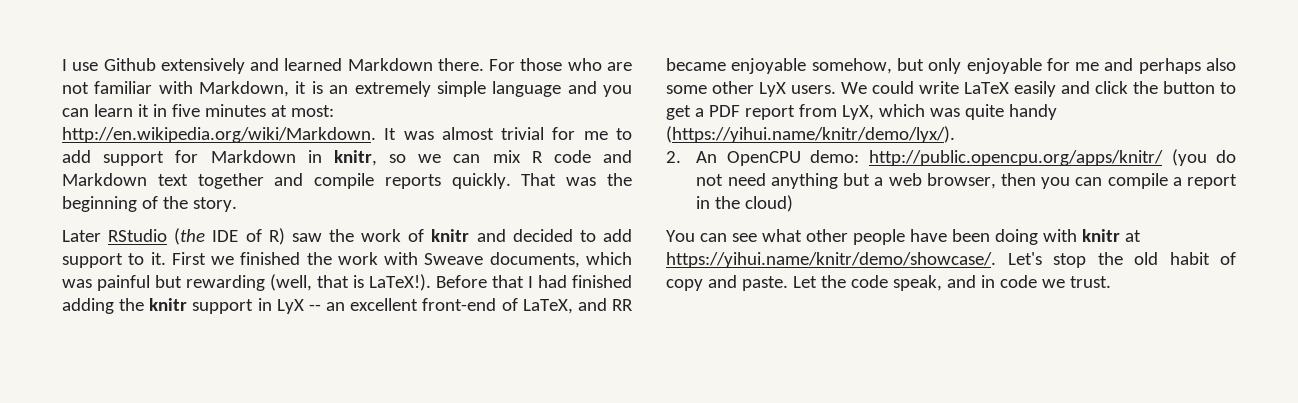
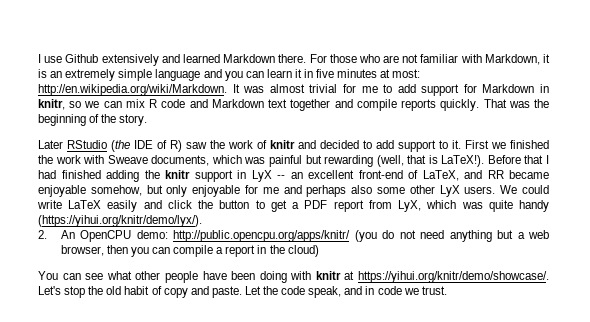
- We could write LaTeX easily and click the button to get a PDF report from LyX, which was quite handy (https://yihui.name/knitr/demo/lyx/).
+ We could write LaTeX easily and click the button to get a PDF report from LyX, which was quite handy (https://yihui.org/knitr/demo/lyx/).
- You can see what other people have been doing with knitr at https://yihui.name/knitr/demo/showcase/. Let's stop the old habit of copy and paste.
+ You can see what other people have been doing with knitr at https://yihui.org/knitr/demo/showcase/. Let's stop the old habit of copy and paste.

